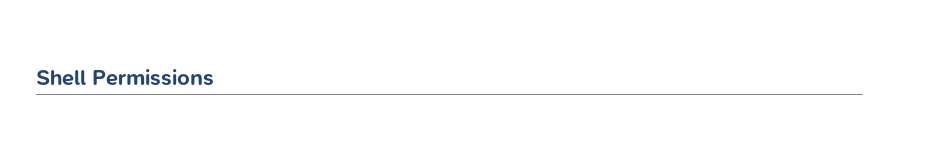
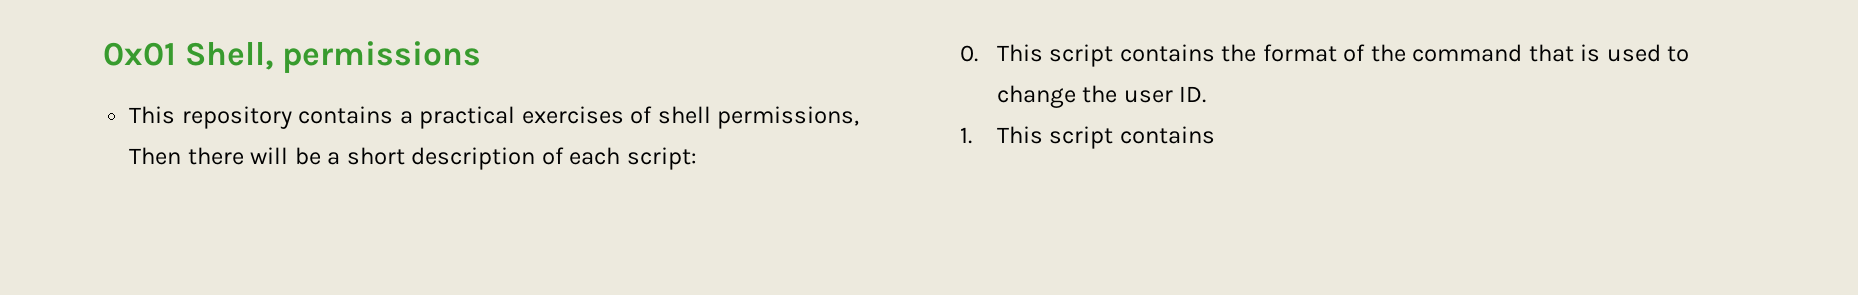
- Shell Permissions
+ 0x01 Shell, permissions
+ This repository contains a practical exercises of shell permissions, Then there will be a short description of each script:
+ 0. This script contains the format of the command that is used to change the user ID.
+ 1. This script contains

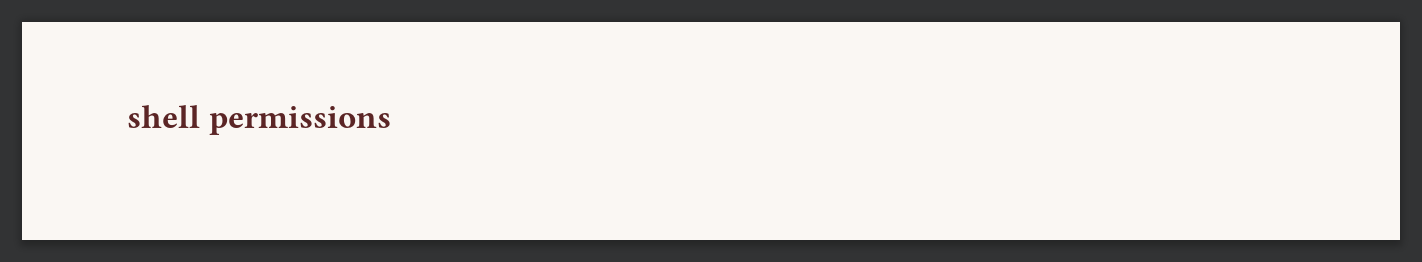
- 0x01 Shell, permissions
+ shell permissions
- This repository contains a practical exercises of shell permissions, Then there will be a short description of each script:
- 0. This script contains the format of the command that is used to change the user ID.
- 1. This script contains

